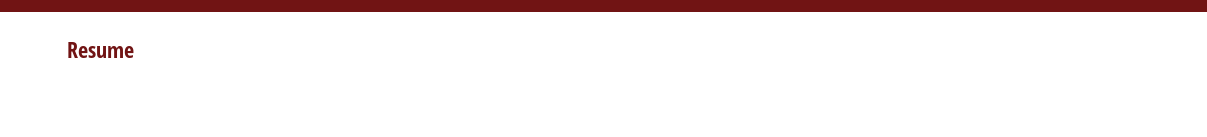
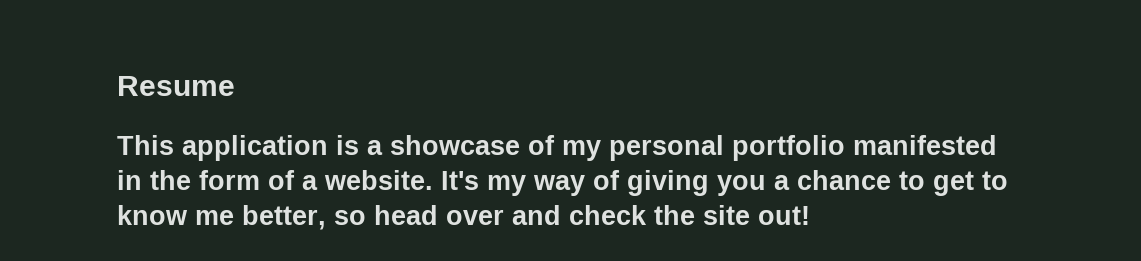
+ This application is a showcase of my personal portfolio manifested in the form of a website. It's my way of giving you a chance to get to know me better, so head over and check the site out!

